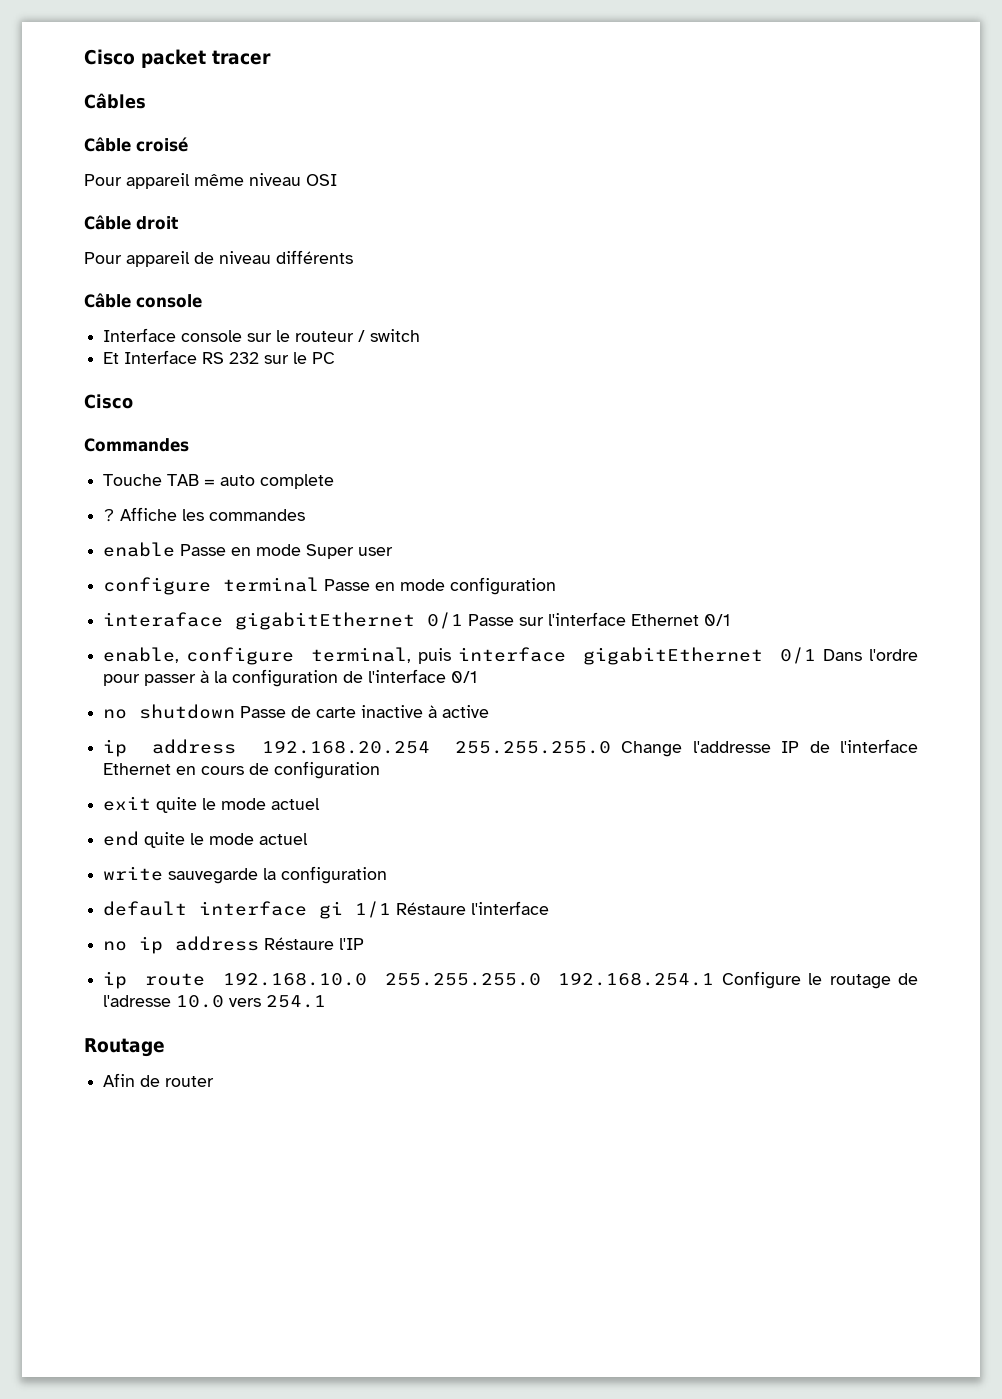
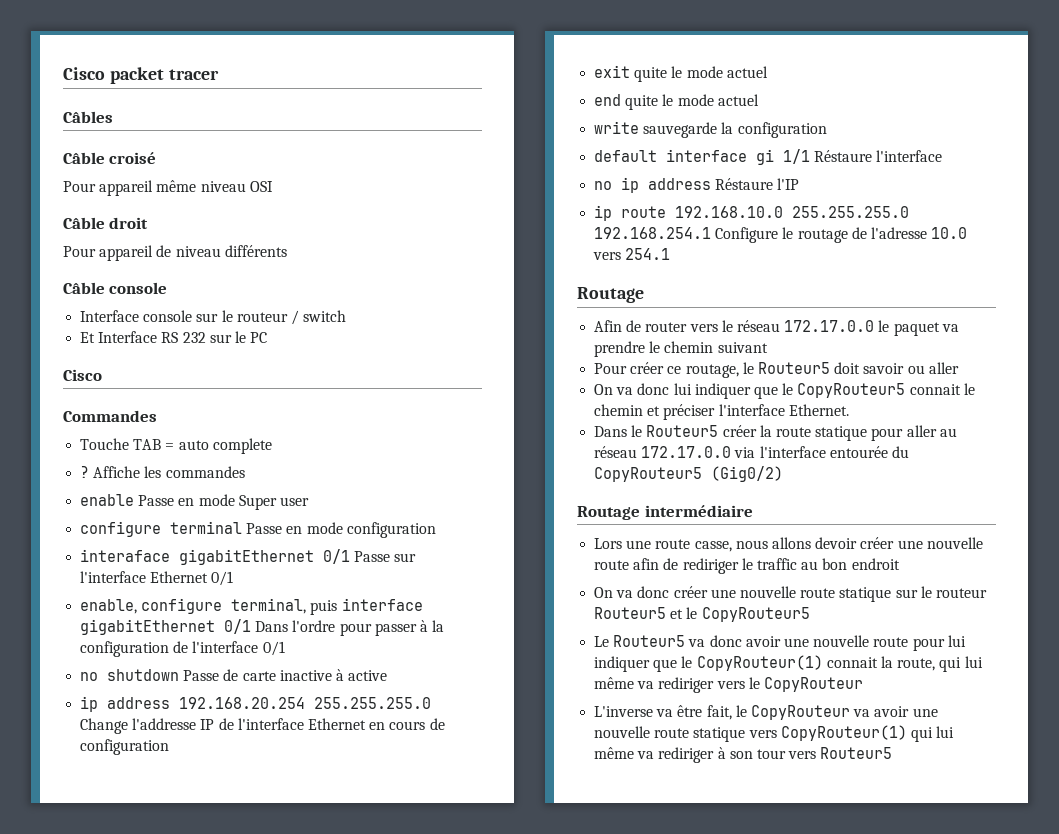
- Afin de router
+ Afin de router vers le réseau 172.17.0.0 le paquet va prendre le chemin suivant
+ Pour créer ce routage, le Routeur5 doit savoir ou aller
+ On va donc lui indiquer que le CopyRouteur5 connait le chemin et préciser l'interface Ethernet.
+ Dans le Routeur5 créer la route statique pour aller au réseau 172.17.0.0 via l'interface entourée du CopyRouteur5 (Gig0/2)
+ Routage intermédiaire
+ Lors une route casse, nous allons devoir créer une nouvelle route afin de rediriger le traffic au bon endroit
+ On va donc créer une nouvelle route statique sur le routeur Routeur5 et le CopyRouteur5
+ Le Routeur5 va donc avoir une nouvelle route pour lui indiquer que le CopyRouteur(1) connait la route, qui lui même va rediriger vers le CopyRouteur
+ L'inverse va être fait, le CopyRouteur va avoir une nouvelle route statique vers CopyRouteur(1) qui lui même va rediriger à son tour vers Routeur5

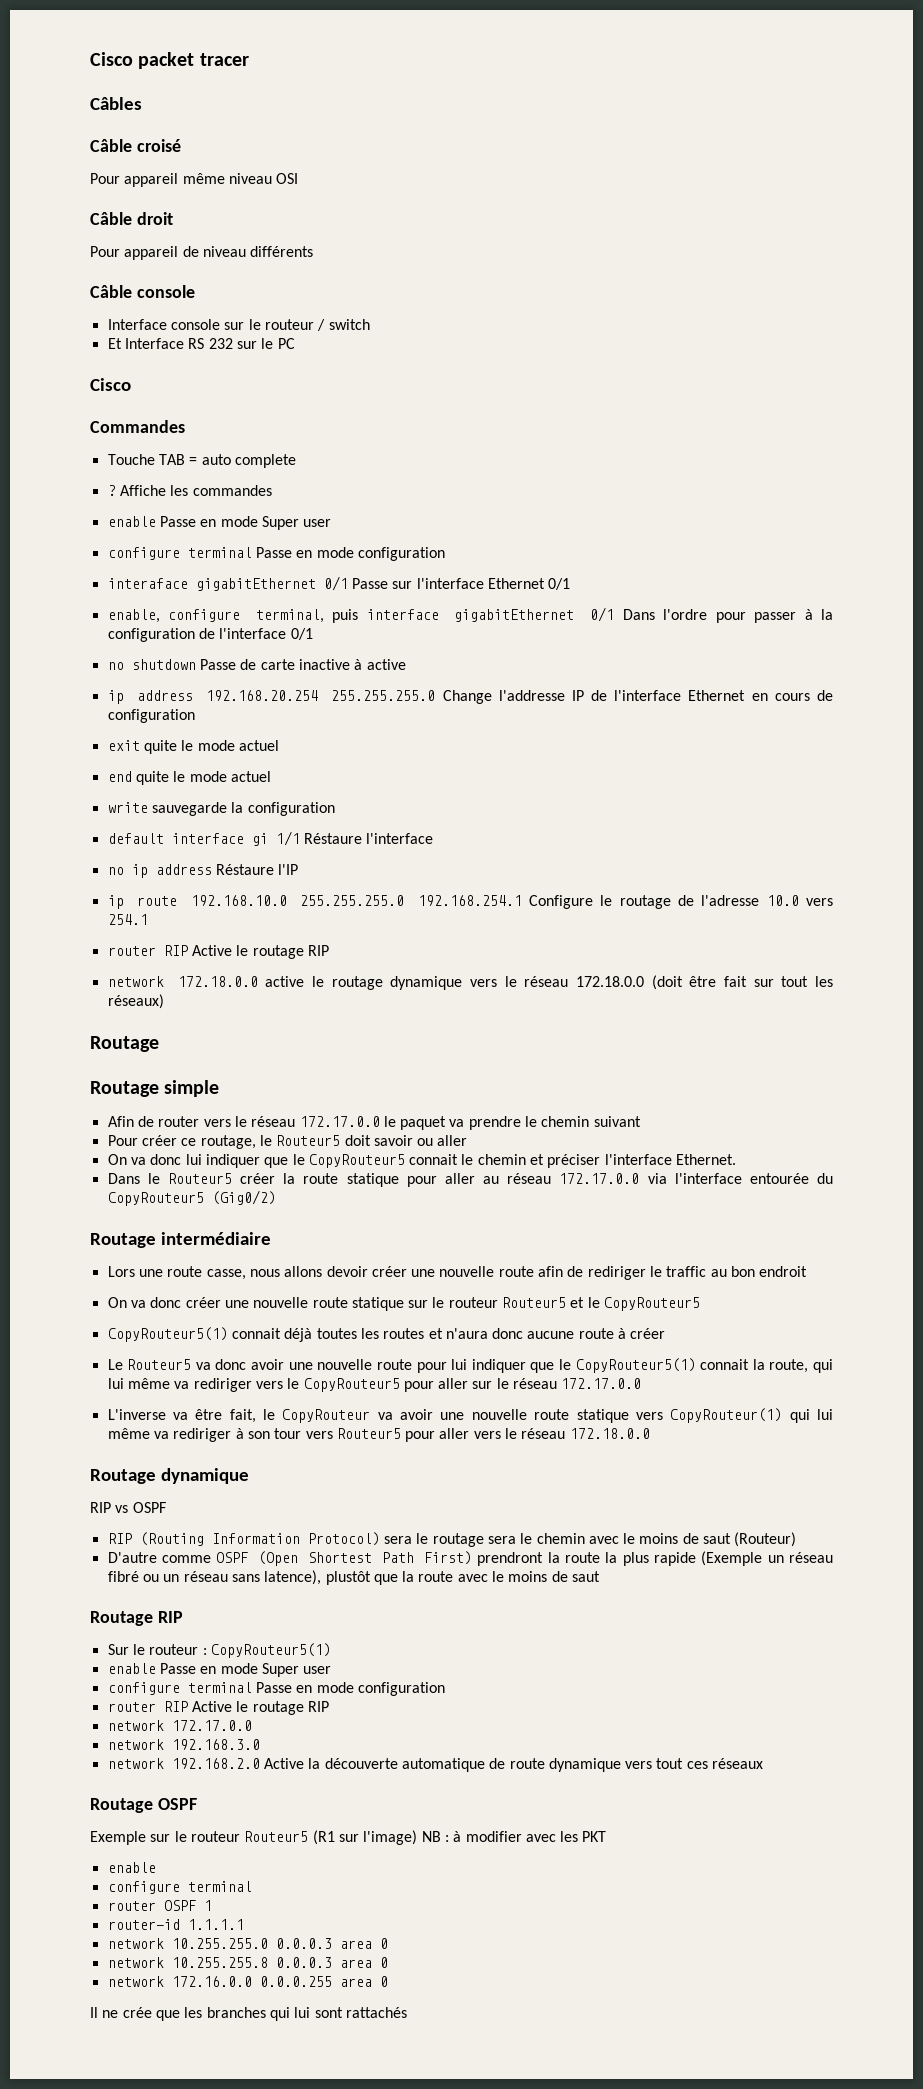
  ip route 192.168.10.0 255.255.255.0 192.168.254.1 Configure le routage de l'adresse 10.0 vers 254.1
+ router RIP Active le routage RIP
+ network 172.18.0.0 active le routage dynamique vers le réseau 172.18.0.0 (doit être fait sur tout les réseaux)
  Routage
+ Routage simple
+ CopyRouteur5(1) connait déjà toutes les routes et n'aura donc aucune route à créer
- Le Routeur5 va donc avoir une nouvelle route pour lui indiquer que le CopyRouteur(1) connait la route, qui lui même va rediriger vers le CopyRouteur
+ Le Routeur5 va donc avoir une nouvelle route pour lui indiquer que le CopyRouteur5(1) connait la route, qui lui même va rediriger vers le CopyRouteur5 pour aller sur le réseau 172.17.0.0
- L'inverse va être fait, le CopyRouteur va avoir une nouvelle route statique vers CopyRouteur(1) qui lui même va rediriger à son tour vers Routeur5
+ L'inverse va être fait, le CopyRouteur va avoir une nouvelle route statique vers CopyRouteur(1) qui lui même va rediriger à son tour vers Routeur5 pour aller vers le réseau 172.18.0.0
+ Routage dynamique
+ RIP vs OSPF
+ RIP (Routing Information Protocol) sera le routage sera le chemin avec le moins de saut (Routeur)
+ D'autre comme OSPF (Open Shortest Path First) prendront la route la plus rapide (Exemple un réseau fibré ou un réseau sans latence), plustôt que la route avec le moins de saut
+ Routage RIP
+ Sur le routeur : CopyRouteur5(1)
+ enable Passe en mode Super user
+ configure terminal Passe en mode configuration
+ router RIP Active le routage RIP
+ network 172.17.0.0
+ network 192.168.3.0
+ network 192.168.2.0 Active la découverte automatique de route dynamique vers tout ces réseaux
+ Routage OSPF
+ Exemple sur le routeur Routeur5 (R1 sur l'image) NB : à modifier avec les PKT
+ enable
+ configure terminal
+ router OSPF 1
+ router-id 1.1.1.1
+ network 10.255.255.0 0.0.0.3 area 0
+ network 10.255.255.8 0.0.0.3 area 0
+ network 172.16.0.0 0.0.0.255 area 0
+ Il ne crée que les branches qui lui sont rattachés

